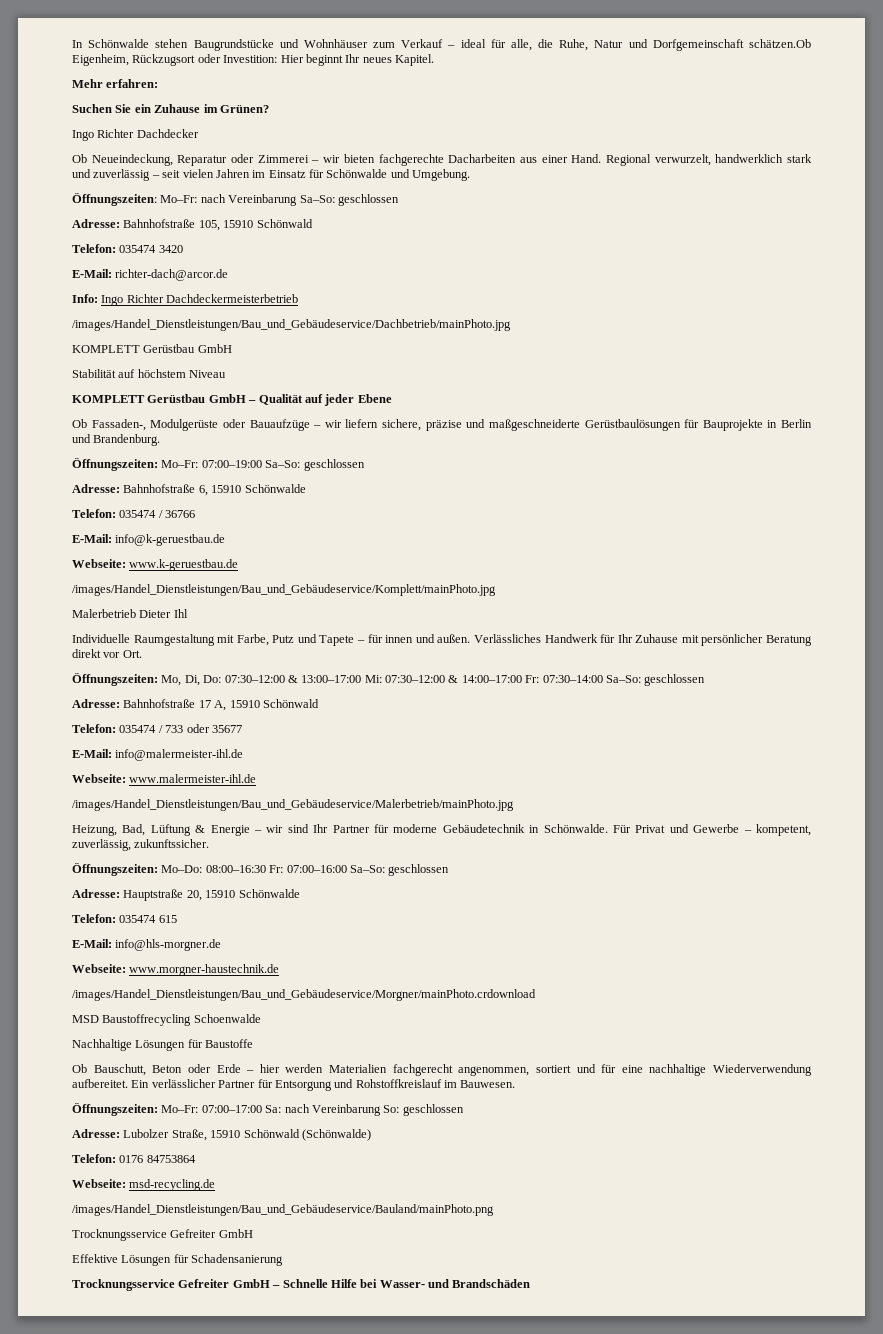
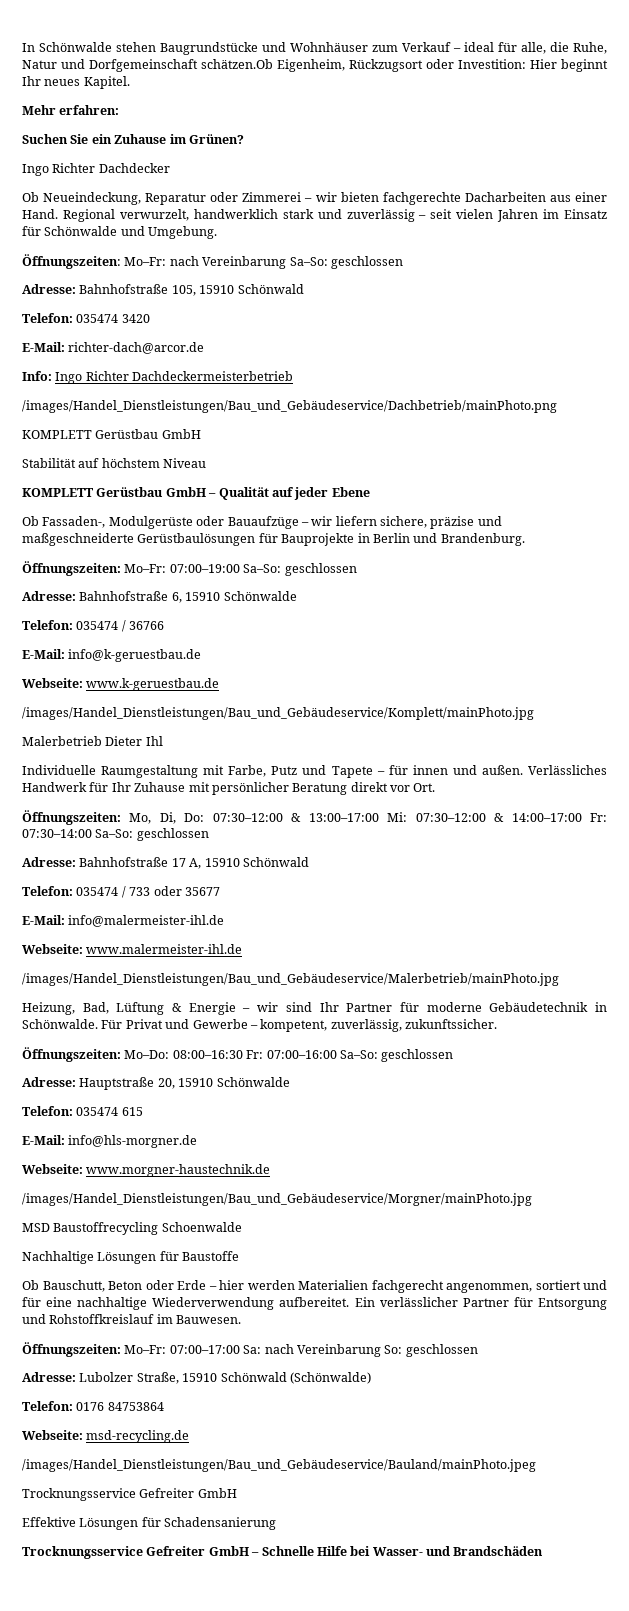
- /images/Handel_Dienstleistungen/Bau_und_Gebäudeservice/Dachbetrieb/mainPhoto.jpg
+ /images/Handel_Dienstleistungen/Bau_und_Gebäudeservice/Dachbetrieb/mainPhoto.png
- /images/Handel_Dienstleistungen/Bau_und_Gebäudeservice/Morgner/mainPhoto.crdownload
+ /images/Handel_Dienstleistungen/Bau_und_Gebäudeservice/Morgner/mainPhoto.jpg
- /images/Handel_Dienstleistungen/Bau_und_Gebäudeservice/Bauland/mainPhoto.png
+ /images/Handel_Dienstleistungen/Bau_und_Gebäudeservice/Bauland/mainPhoto.jpeg

